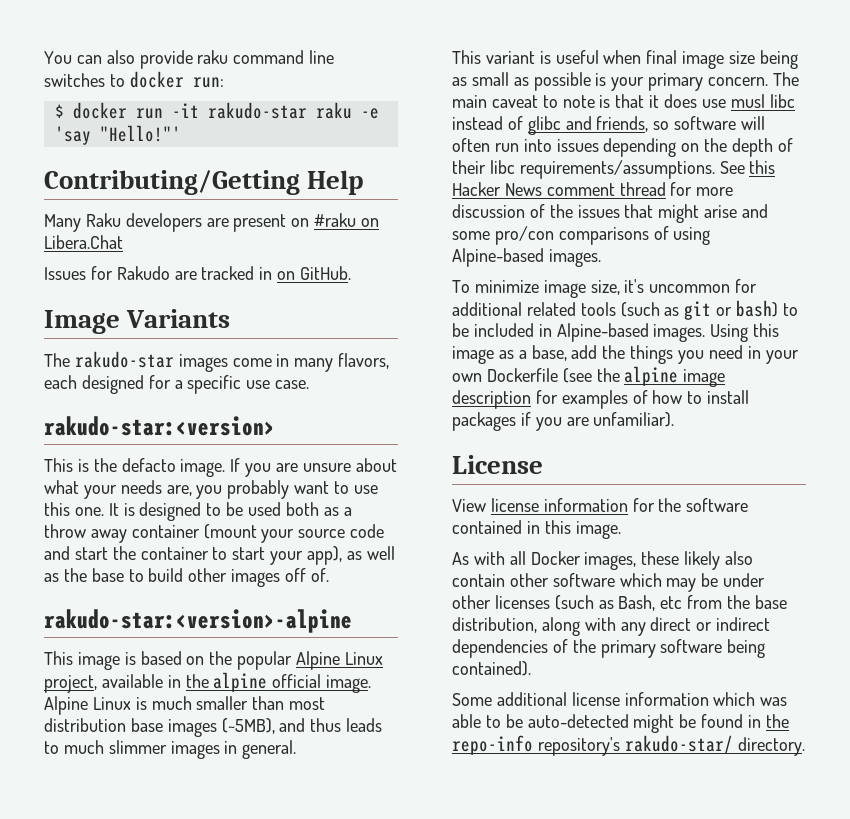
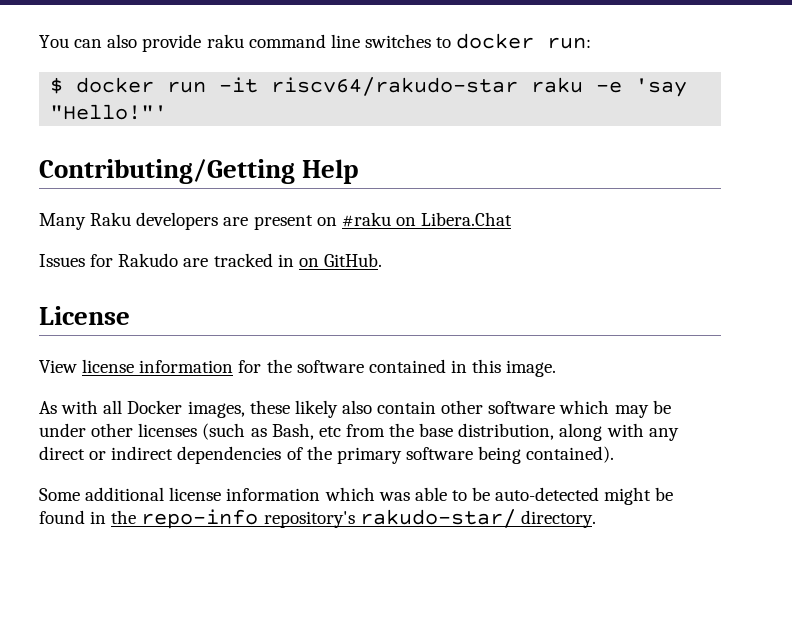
- $ docker run -it rakudo-star raku -e 'say "Hello!"'
+ $ docker run -it riscv64/rakudo-star raku -e 'say "Hello!"'
- Image Variants
- The rakudo-star images come in many flavors, each designed for a specific use case.
- rakudo-star:<version>
- This is the defacto image. If you are unsure about what your needs are, you probably want to use this one. It is designed to be used both as a throw away container (mount your source code and start the container to start your app), as well as the base to build other images off of.
- rakudo-star:<version>-alpine
- This image is based on the popular Alpine Linux project, available in the alpine official image. Alpine Linux is much smaller than most distribution base images (~5MB), and thus leads to much slimmer images in general.
- This variant is useful when final image size being as small as possible is your primary concern. The main caveat to note is that it does use musl libc instead of glibc and friends, so software will often run into issues depending on the depth of their libc requirements/assumptions. See this Hacker News comment thread for more discussion of the issues that might arise and some pro/con comparisons of using Alpine-based images.
- To minimize image size, it's uncommon for additional related tools (such as git or bash) to be included in Alpine-based images. Using this image as a base, add the things you need in your own Dockerfile (see the alpine image description for examples of how to install packages if you are unfamiliar).

